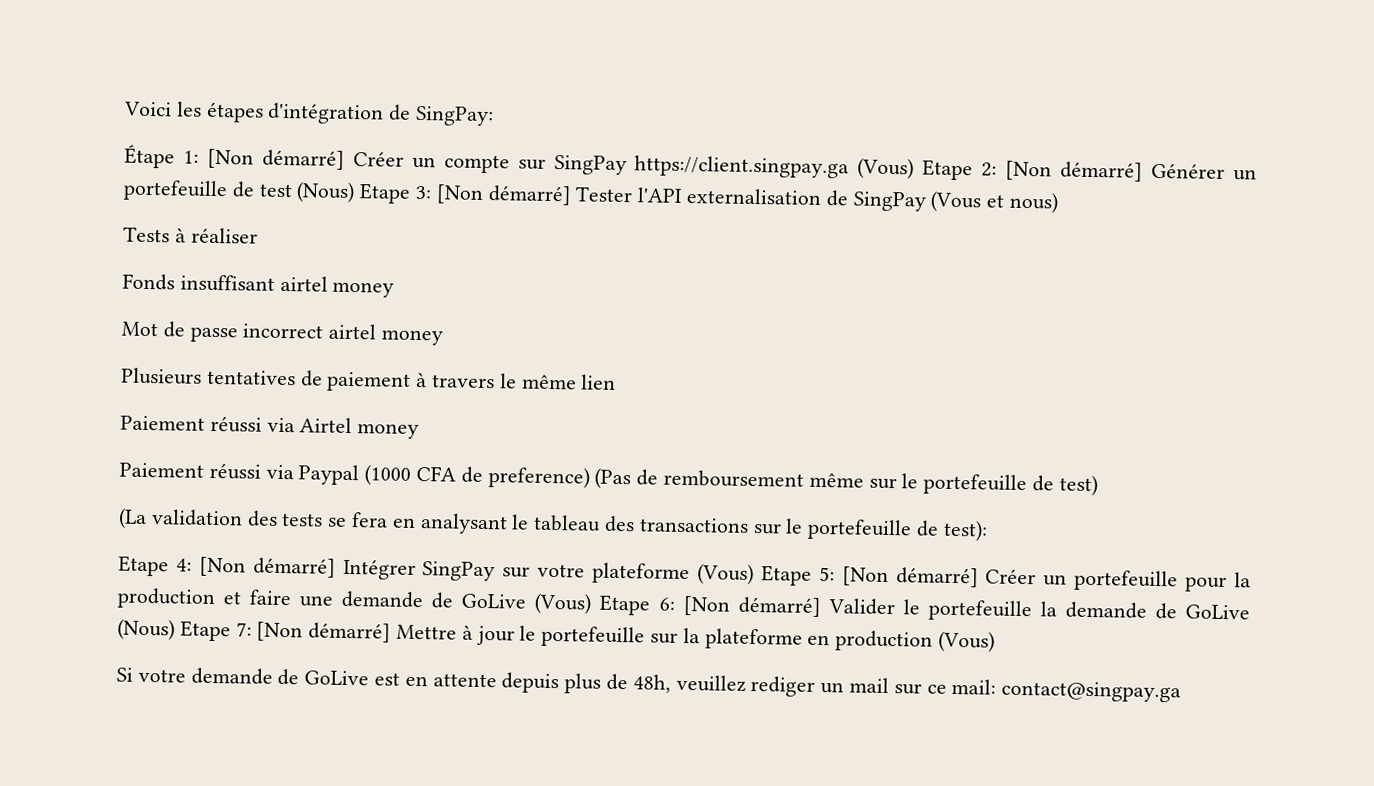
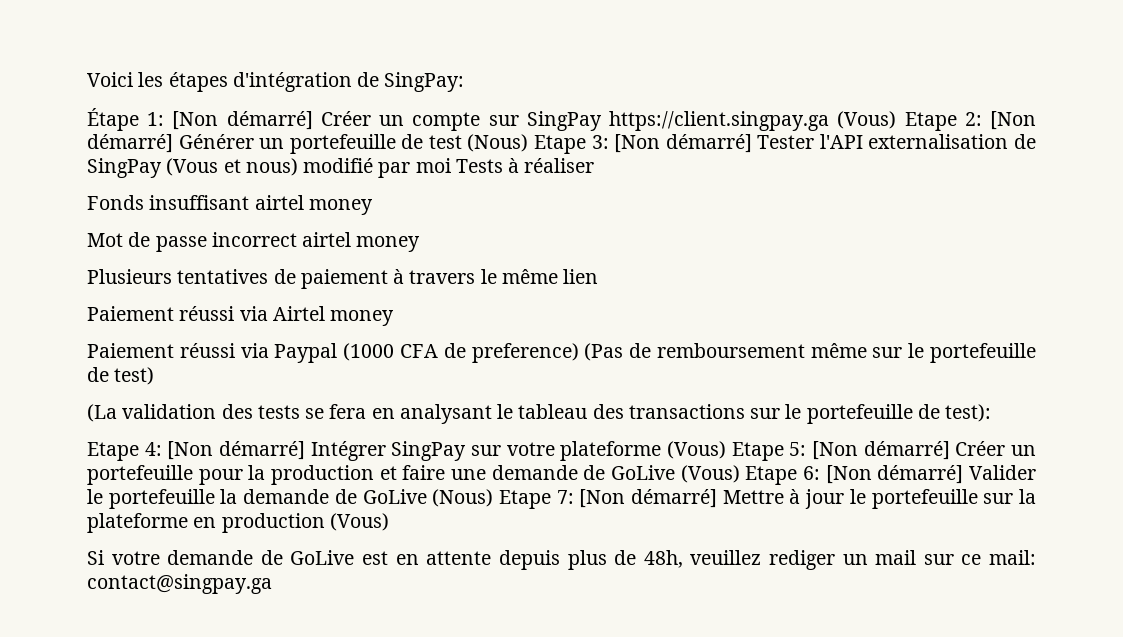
- Étape 1: [Non démarré] Créer un compte sur SingPay https://client.singpay.ga (Vous) Etape 2: [Non démarré] Générer un portefeuille de test (Nous) Etape 3: [Non démarré] Tester l'API externalisation de SingPay (Vous et nous)
- Tests à réaliser
+ Étape 1: [Non démarré] Créer un compte sur SingPay https://client.singpay.ga (Vous) Etape 2: [Non démarré] Générer un portefeuille de test (Nous) Etape 3: [Non démarré] Tester l'API externalisation de SingPay (Vous et nous) modifié par moi Tests à réaliser

